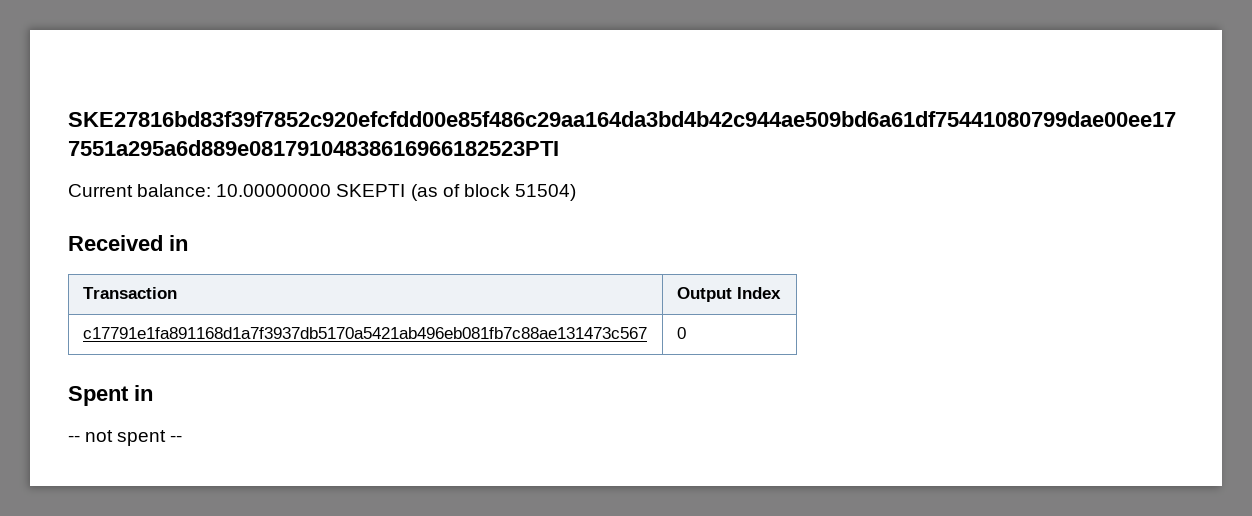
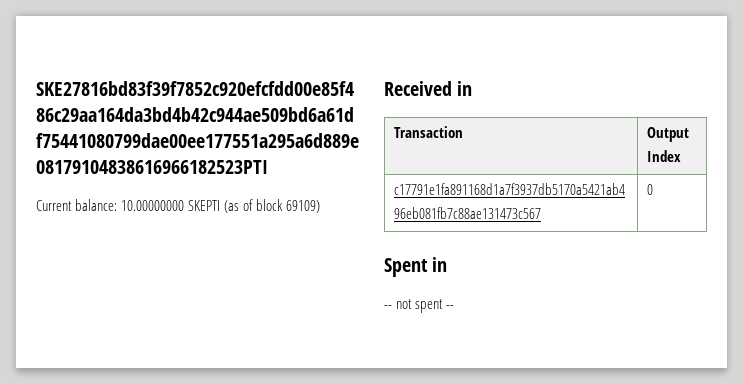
- Current balance: 10.00000000 SKEPTI (as of block 51504)
+ Current balance: 10.00000000 SKEPTI (as of block 69109)

